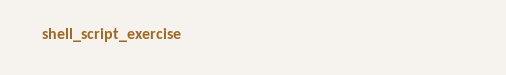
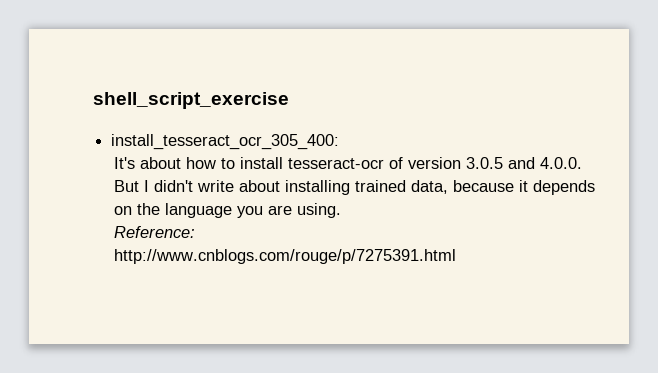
+ install_tesseract_ocr_305_400:
+ It's about how to install tesseract-ocr of version 3.0.5 and 4.0.0. But I didn't write about installing trained data, because it depends on the language you are using.
+ Reference:
+ http://www.cnblogs.com/rouge/p/7275391.html

